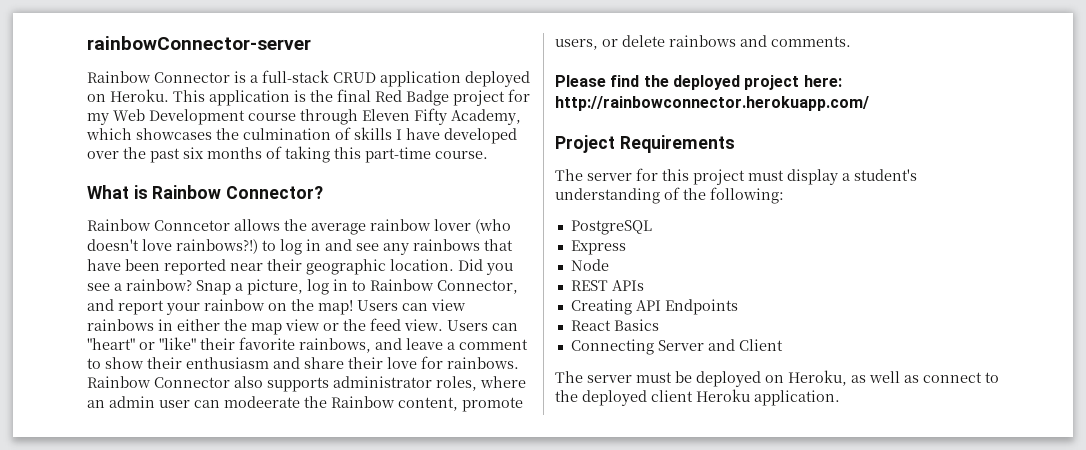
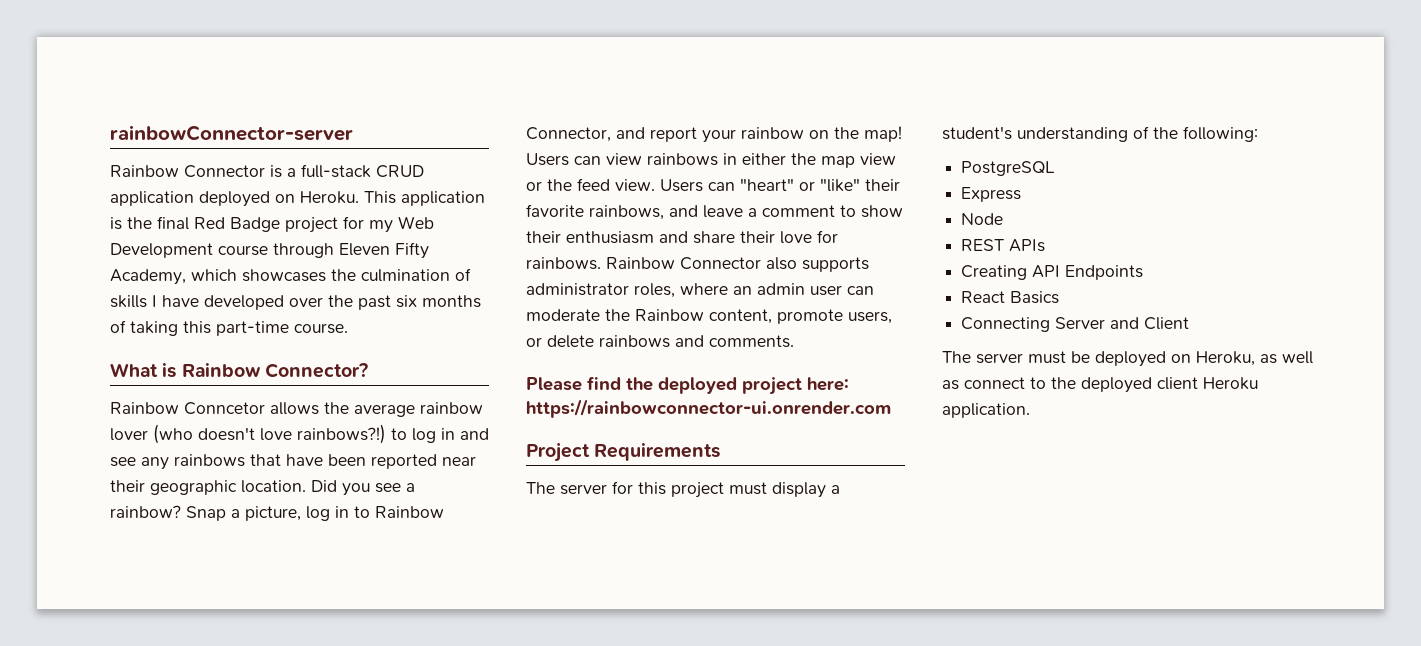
- Rainbow Connector also supports administrator roles, where an admin user can modeerate the Rainbow content, promote users, or delete rainbows and comments.
+ Rainbow Connector also supports administrator roles, where an admin user can moderate the Rainbow content, promote users, or delete rainbows and comments.
- Please find the deployed project here: http://rainbowconnector.herokuapp.com/
+ Please find the deployed project here: https://rainbowconnector-ui.onrender.com

